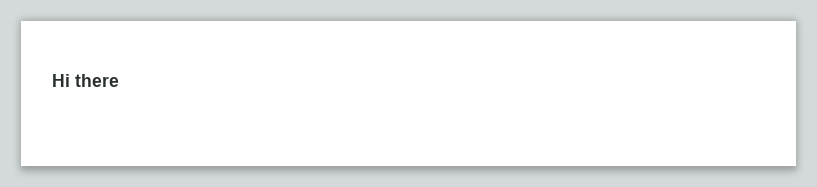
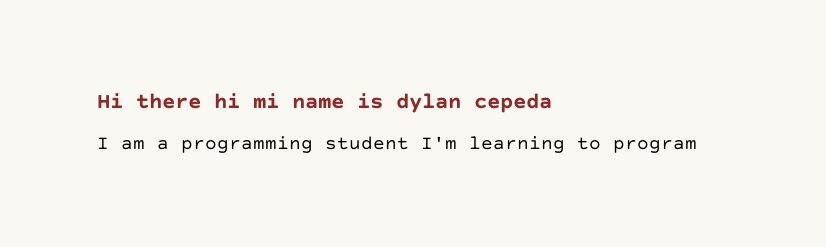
- Hi there
+ Hi there hi mi name is dylan cepeda
+ I am a programming student I'm learning to program

